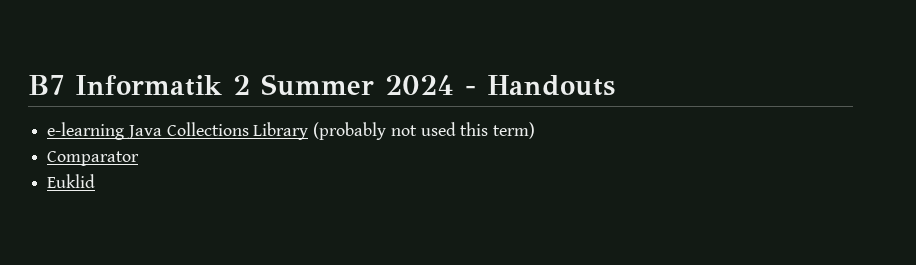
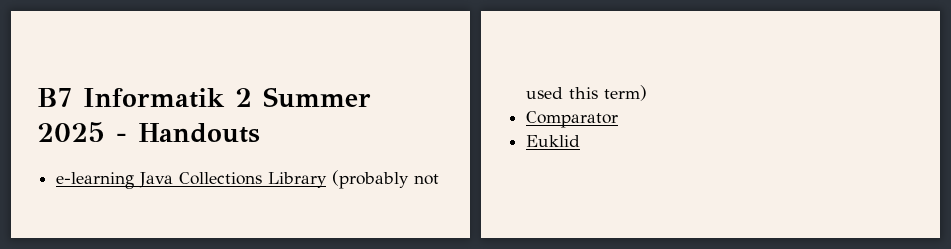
- B7 Informatik 2 Summer 2024 - Handouts
+ B7 Informatik 2 Summer 2025 - Handouts

